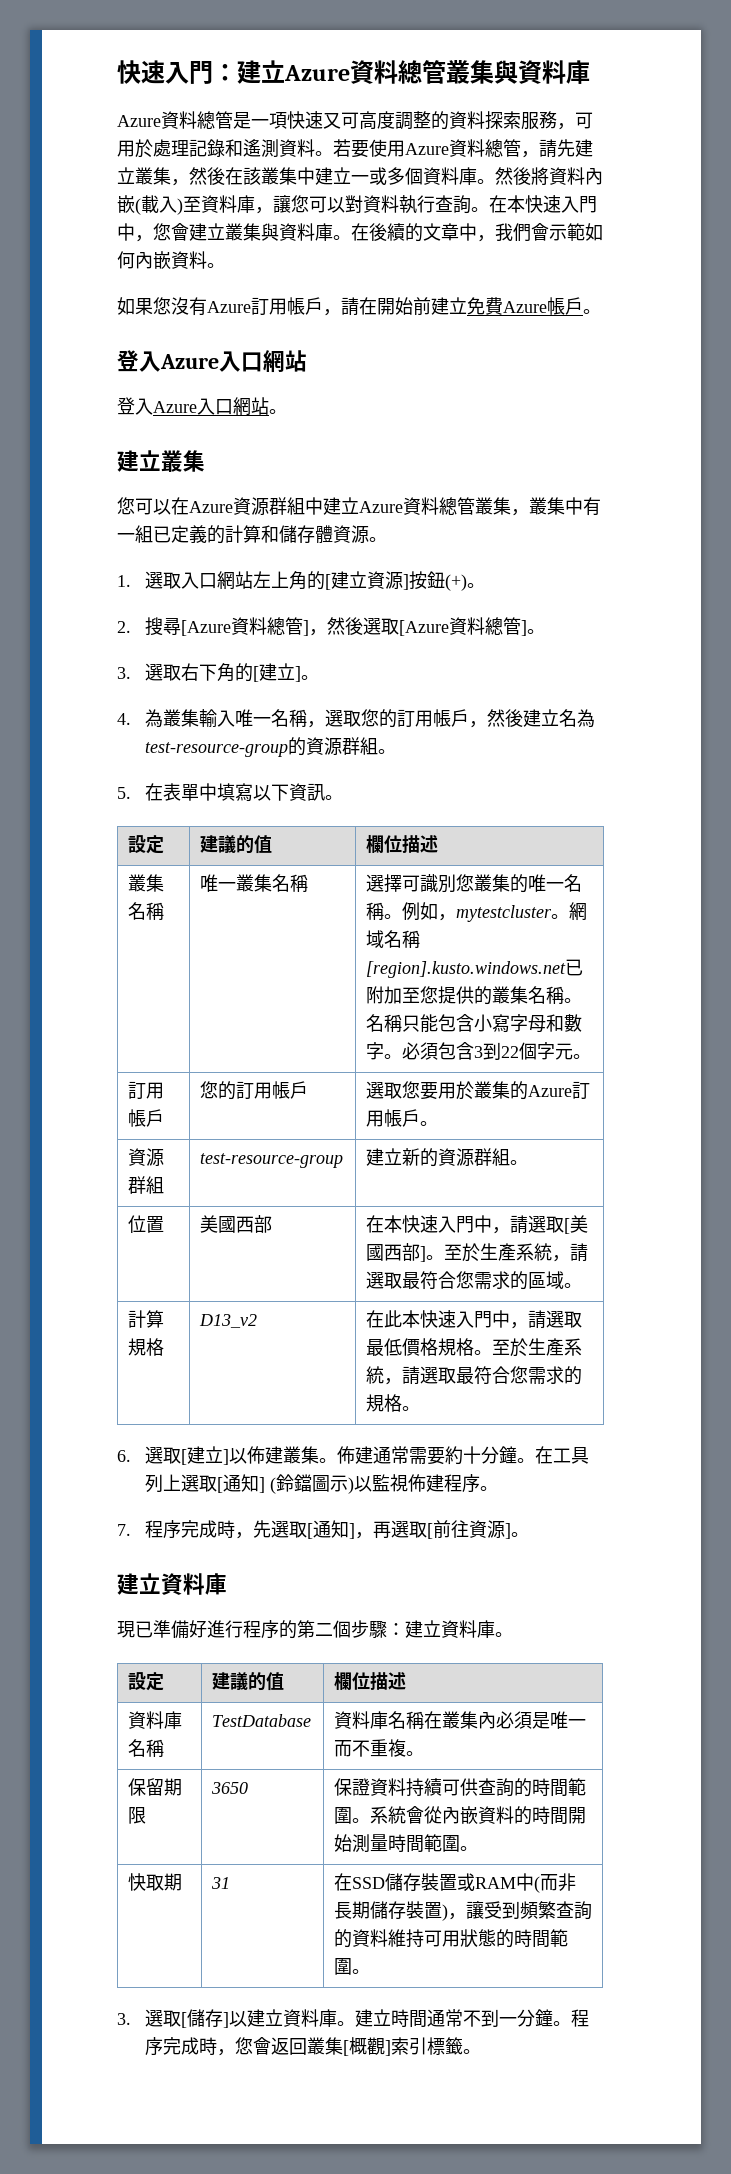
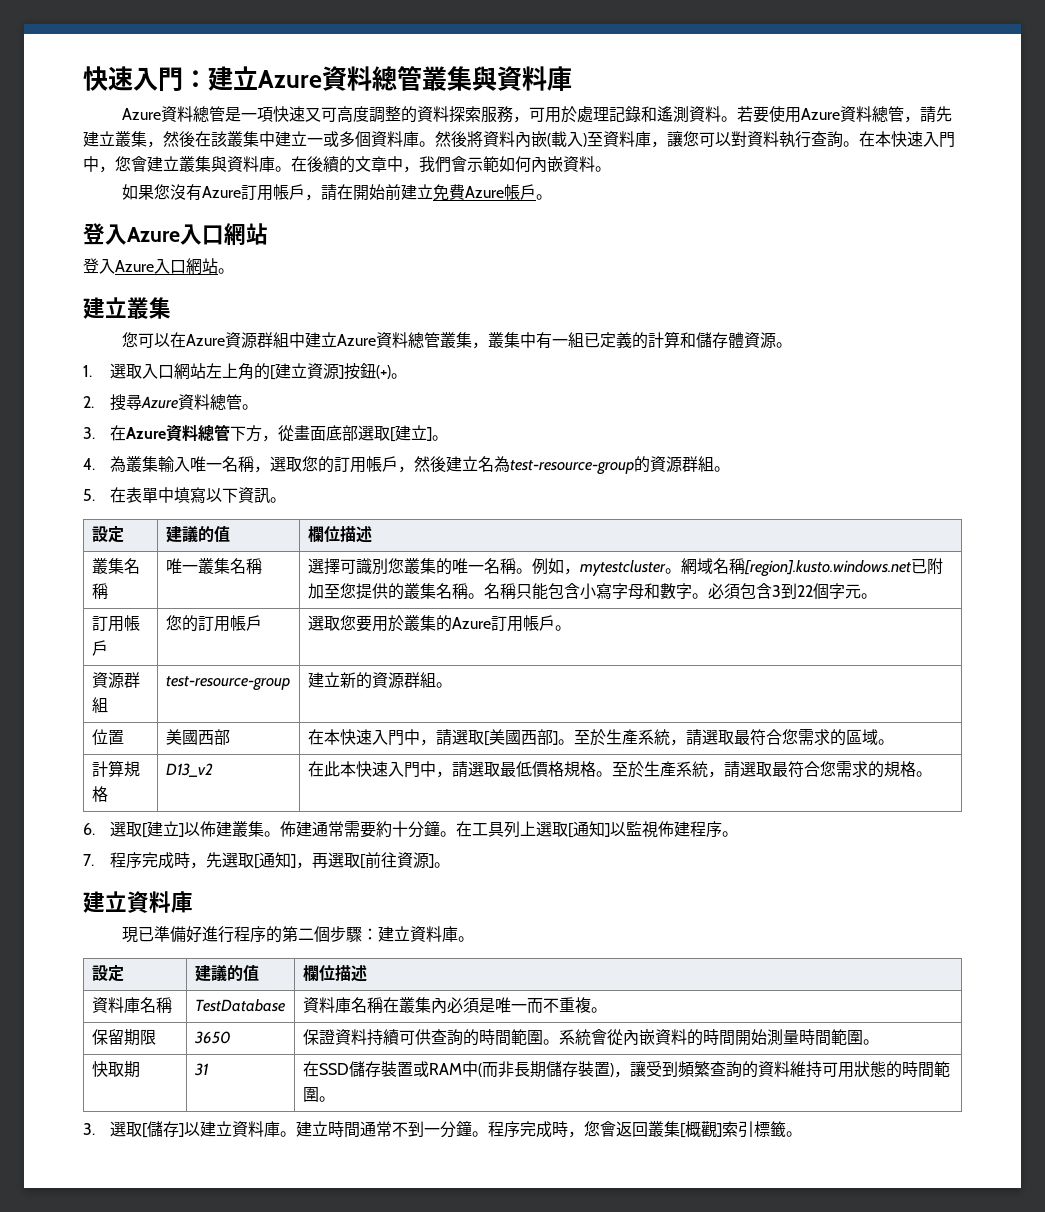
- 2.搜尋[Azure資料總管]，然後選取[Azure資料總管]。
- 3.選取右下角的[建立]。
+ 2.搜尋Azure資料總管。
+ 3.在Azure資料總管下方，從畫面底部選取[建立]。
- 在工具列上選取[通知] (鈴鐺圖示)以監視佈建程序。
+ 在工具列上選取[通知]以監視佈建程序。

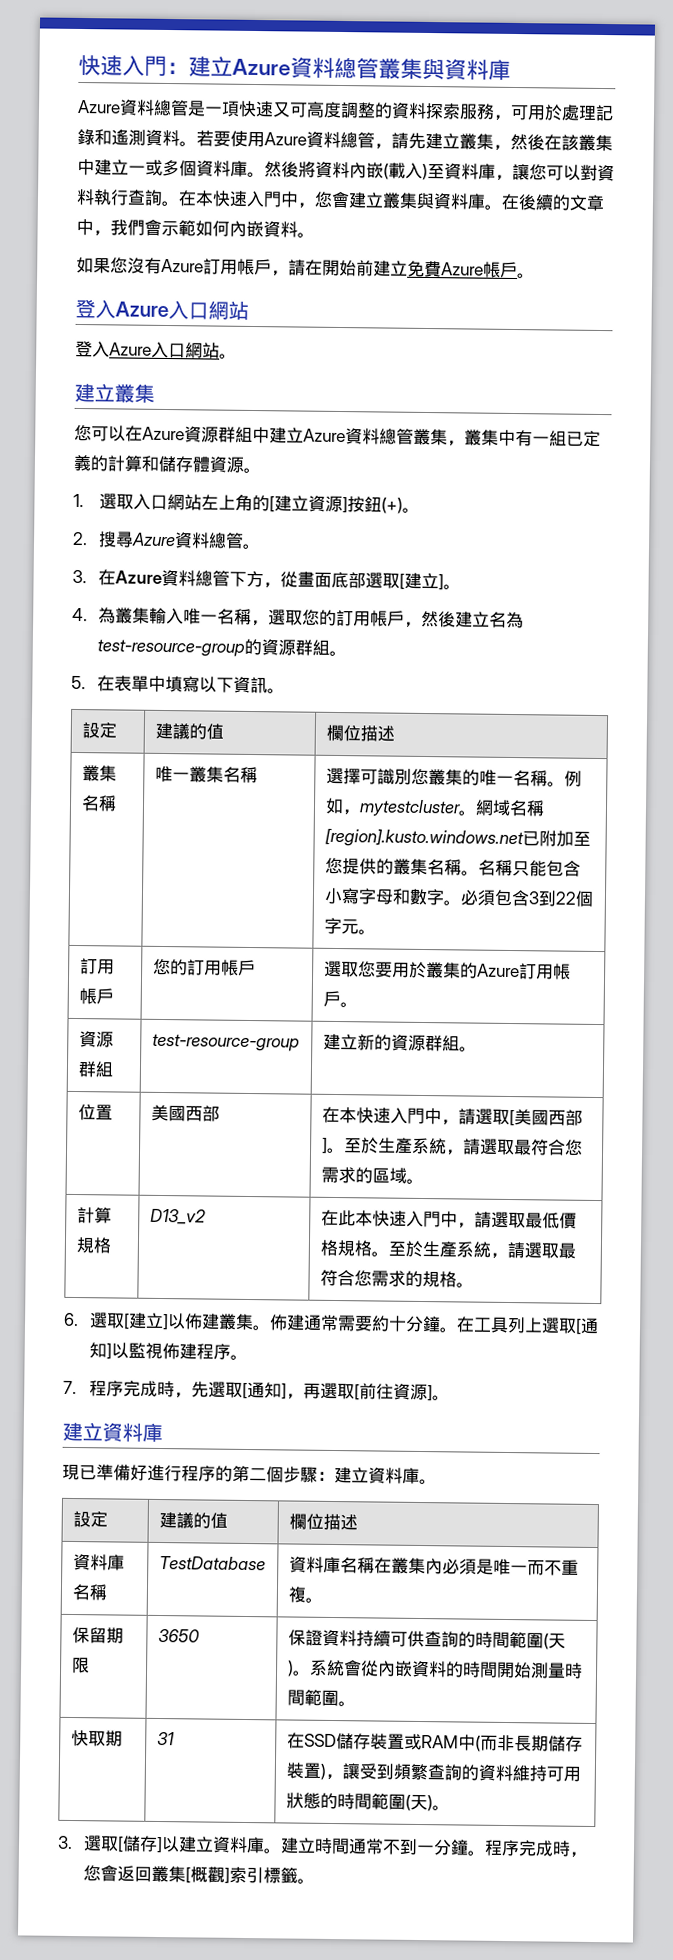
- 保留期限 | 3650 | 保證資料持續可供查詢的時間範圍。系統會從內嵌資料的時間開始測量時間範圍。
+ 保留期限 | 3650 | 保證資料持續可供查詢的時間範圍(天)。系統會從內嵌資料的時間開始測量時間範圍。
- 快取期 | 31 | 在SSD儲存裝置或RAM中(而非長期儲存裝置)，讓受到頻繁查詢的資料維持可用狀態的時間範圍。
+ 快取期 | 31 | 在SSD儲存裝置或RAM中(而非長期儲存裝置)，讓受到頻繁查詢的資料維持可用狀態的時間範圍(天)。

